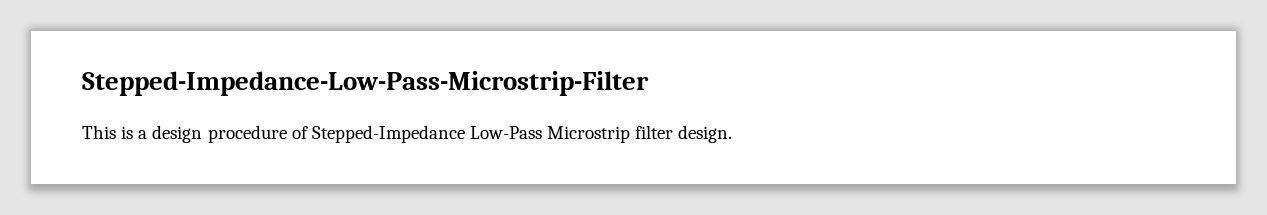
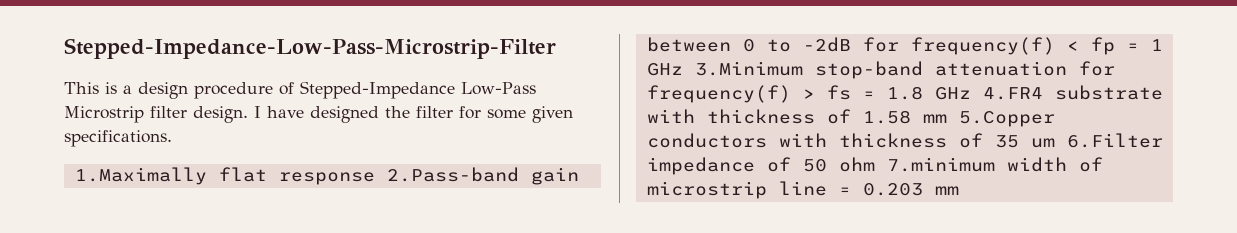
+ I have designed the filter for some given specifications.
+ 1.Maximally flat response 2.Pass-band gain between 0 to -2dB for frequency(f) < fp = 1 GHz 3.Minimum stop-band attenuation for frequency(f) > fs = 1.8 GHz 4.FR4 substrate with thickness of 1.58 mm 5.Copper conductors with thickness of 35 um 6.Filter impedance of 50 ohm 7.minimum width of microstrip line = 0.203 mm

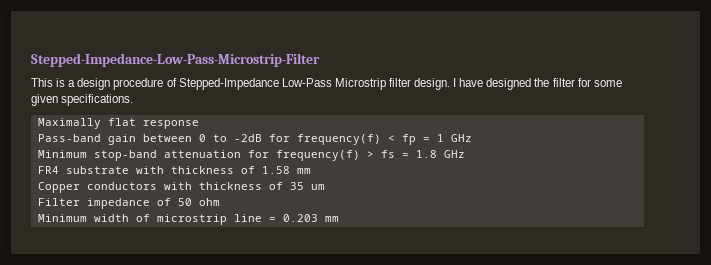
- 1.Maximally flat response 2.Pass-band gain between 0 to -2dB for frequency(f) < fp = 1 GHz 3.Minimum stop-band attenuation for frequency(f) > fs = 1.8 GHz 4.FR4 substrate with thickness of 1.58 mm 5.Copper conductors with thickness of 35 um 6.Filter impedance of 50 ohm 7.minimum width of microstrip line = 0.203 mm
+ Maximally flat response
+ Pass-band gain between 0 to -2dB for frequency(f) < fp = 1 GHz
+ Minimum stop-band attenuation for frequency(f) > fs = 1.8 GHz
+ FR4 substrate with thickness of 1.58 mm
+ Copper conductors with thickness of 35 um
+ Filter impedance of 50 ohm
+ Minimum width of microstrip line = 0.203 mm

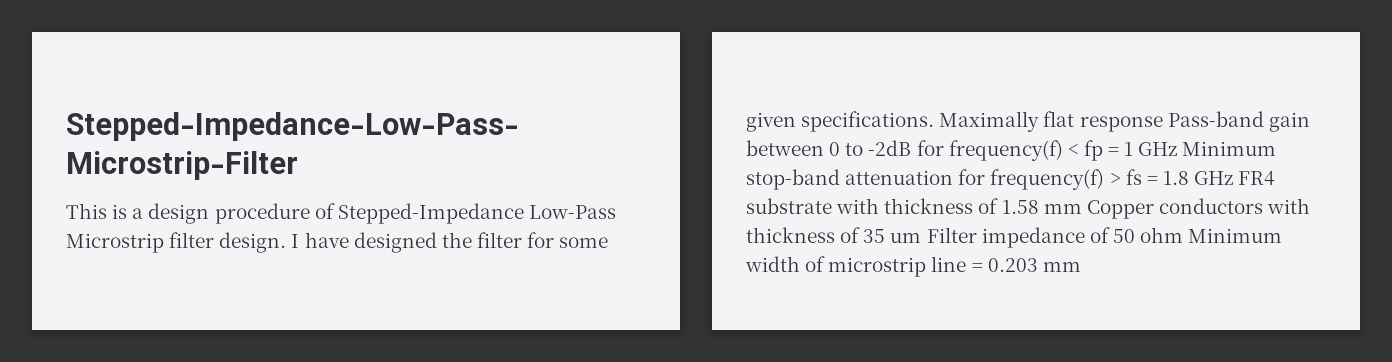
- I have designed the filter for some given specifications.
- Maximally flat response
- Pass-band gain between 0 to -2dB for frequency(f) < fp = 1 GHz
- Minimum stop-band attenuation for frequency(f) > fs = 1.8 GHz
- FR4 substrate with thickness of 1.58 mm
- Copper conductors with thickness of 35 um
- Filter impedance of 50 ohm
- Minimum width of microstrip line = 0.203 mm
+ I have designed the filter for some given specifications. Maximally flat response Pass-band gain between 0 to -2dB for frequency(f) < fp = 1 GHz Minimum stop-band attenuation for frequency(f) > fs = 1.8 GHz FR4 substrate with thickness of 1.58 mm Copper conductors with thickness of 35 um Filter impedance of 50 ohm Minimum width of microstrip line = 0.203 mm

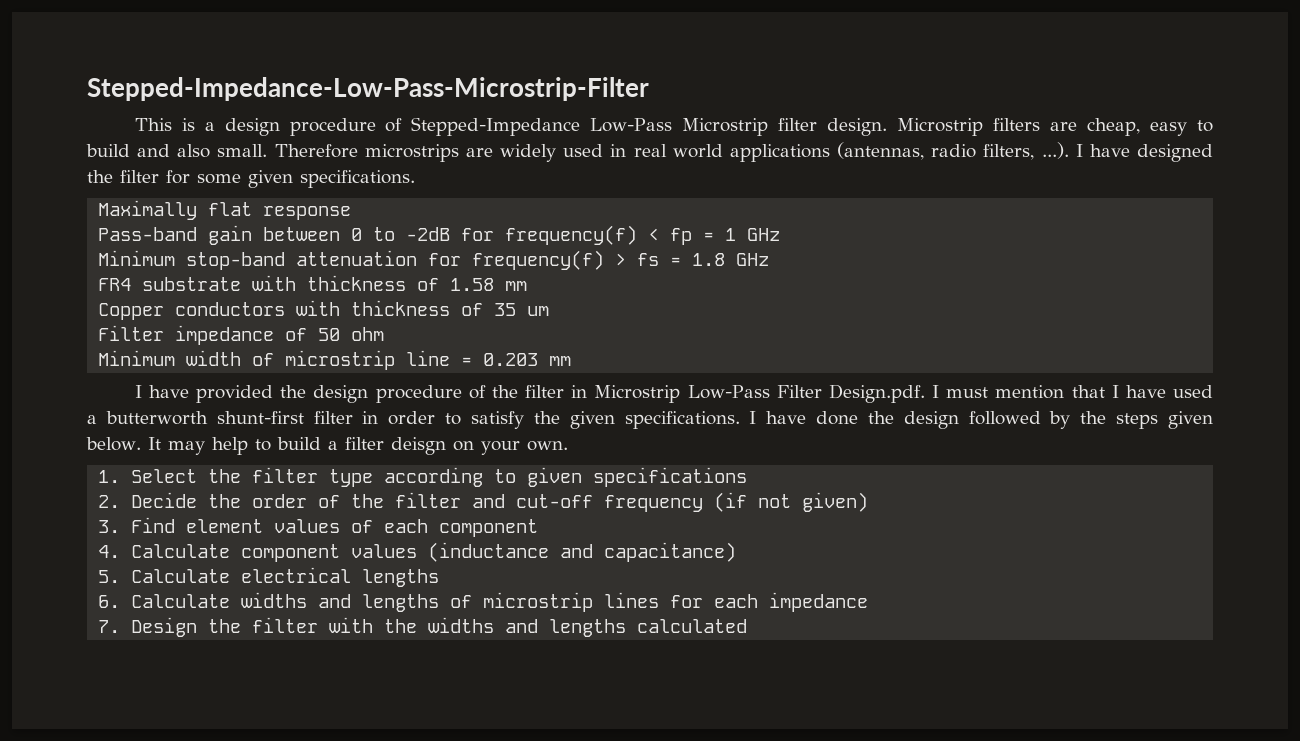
- I have designed the filter for some given specifications. Maximally flat response Pass-band gain between 0 to -2dB for frequency(f) < fp = 1 GHz Minimum stop-band attenuation for frequency(f) > fs = 1.8 GHz FR4 substrate with thickness of 1.58 mm Copper conductors with thickness of 35 um Filter impedance of 50 ohm Minimum width of microstrip line = 0.203 mm
+ Microstrip filters are cheap, easy to build and also small. Therefore microstrips are widely used in real world applications (antennas, radio filters, ...). I have designed the filter for some given specifications.
+ Maximally flat response
+ Pass-band gain between 0 to -2dB for frequency(f) < fp = 1 GHz
+ Minimum stop-band attenuation for frequency(f) > fs = 1.8 GHz
+ FR4 substrate with thickness of 1.58 mm
+ Copper conductors with thickness of 35 um
+ Filter impedance of 50 ohm
+ Minimum width of microstrip line = 0.203 mm
+ I have provided the design procedure of the filter in Microstrip Low-Pass Filter Design.pdf. I must mention that I have used a butterworth shunt-first filter in order to satisfy the given specifications. I have done the design followed by the steps given below. It may help to build a filter deisgn on your own.
+ 1. Select the filter type according to given specifications
+ 2. Decide the order of the filter and cut-off frequency (if not given)
+ 3. Find element values of each component
+ 4. Calculate component values (inductance and capacitance)
+ 5. Calculate electrical lengths
+ 6. Calculate widths and lengths of microstrip lines for each impedance
+ 7. Design the filter with the widths and lengths calculated

